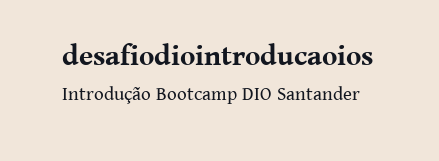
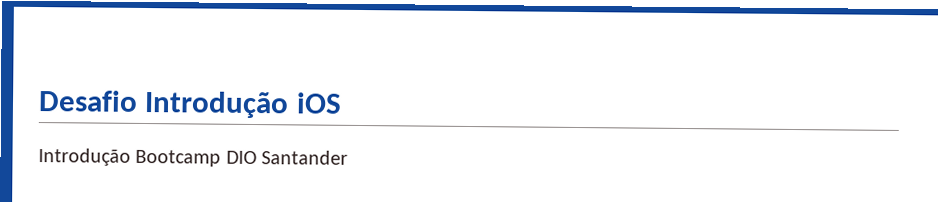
- desafiodiointroducaoios
+ Desafio Introdução iOS

